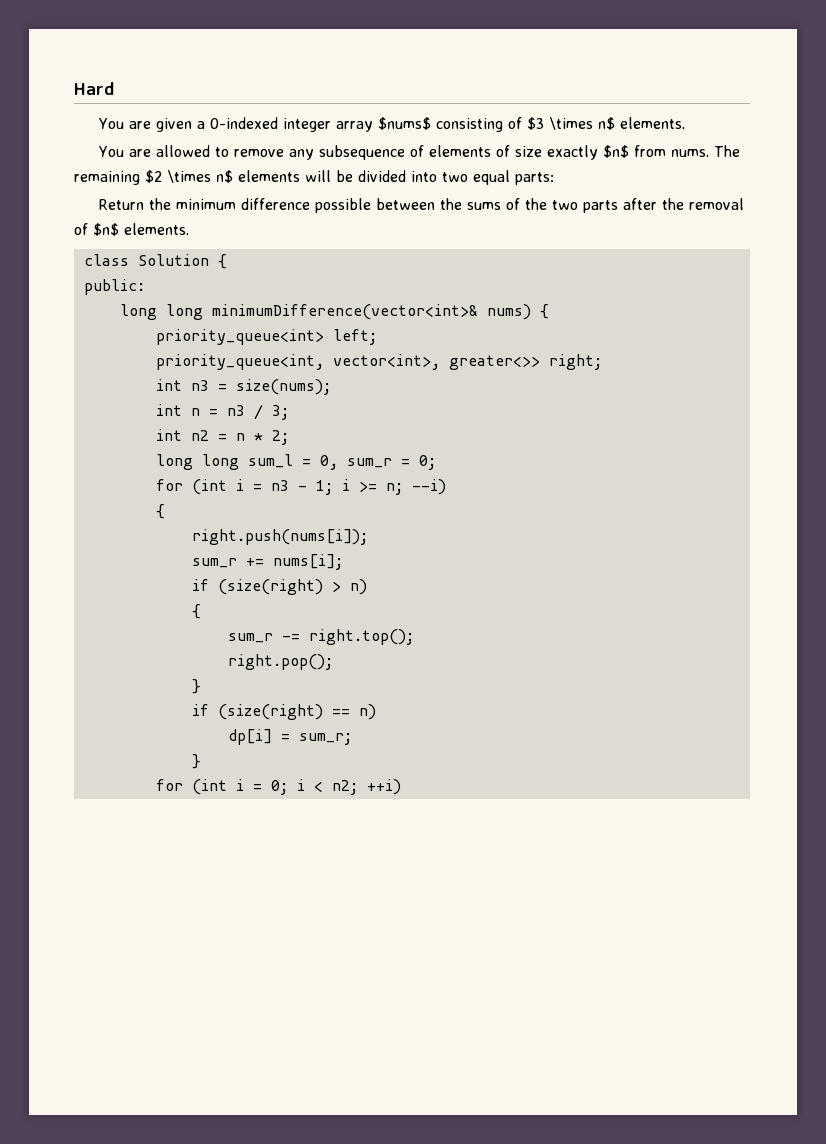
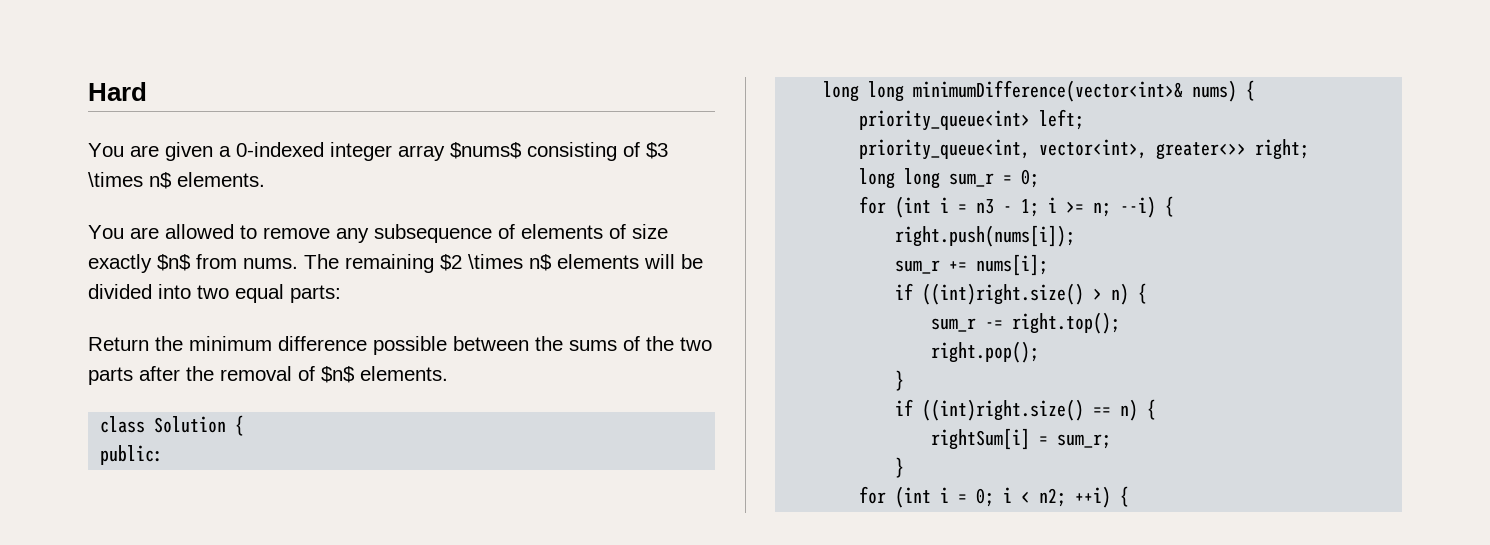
- int n3 = size(nums);
- int n = n3 / 3;
- int n2 = n * 2;
- long long sum_l = 0, sum_r = 0;
+ long long sum_r = 0;
- for (int i = n3 - 1; i >= n; --i)
- {
+ for (int i = n3 - 1; i >= n; --i) {
- if (size(right) > n)
- {
+ if ((int)right.size() > n) {
- if (size(right) == n)
- dp[i] = sum_r;
+ if ((int)right.size() == n) {
+ rightSum[i] = sum_r;
- for (int i = 0; i < n2; ++i)
+ for (int i = 0; i < n2; ++i) {

